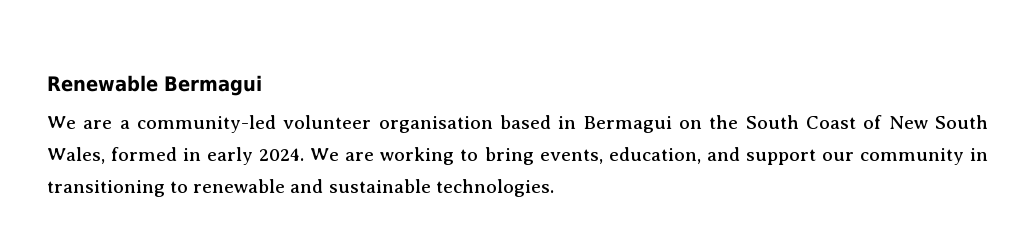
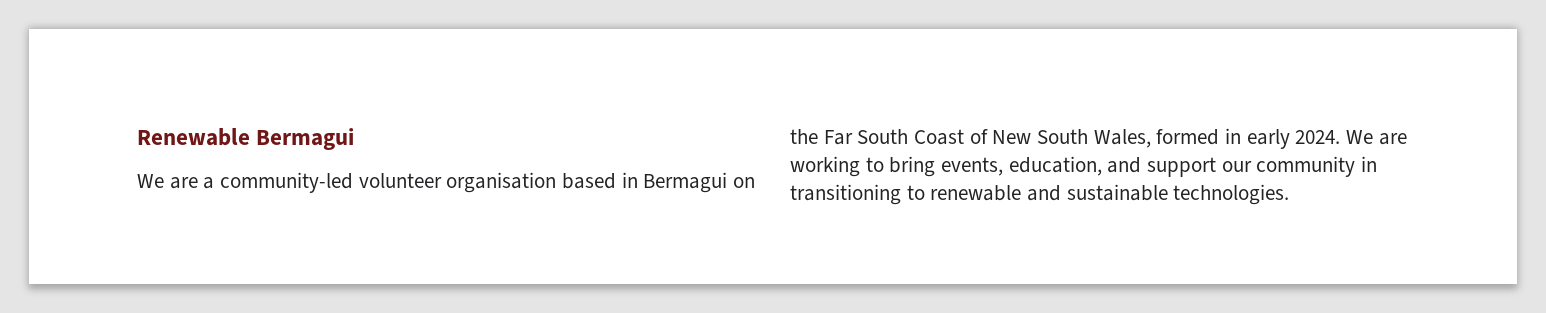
- We are a community-led volunteer organisation based in Bermagui on the South Coast of New South Wales, formed in early 2024.
+ We are a community-led volunteer organisation based in Bermagui on the Far South Coast of New South Wales, formed in early 2024.

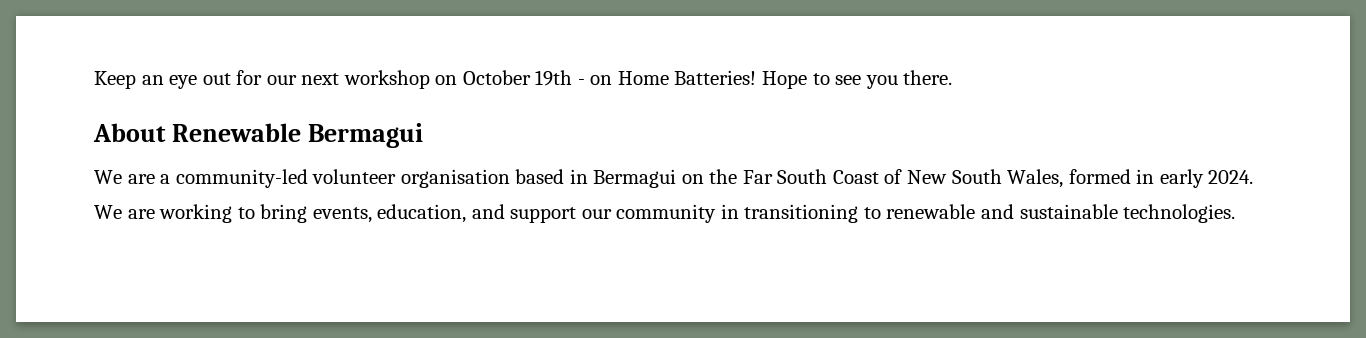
- Renewable Bermagui
+ Keep an eye out for our next workshop on October 19th - on Home Batteries! Hope to see you there.
+ About Renewable Bermagui

